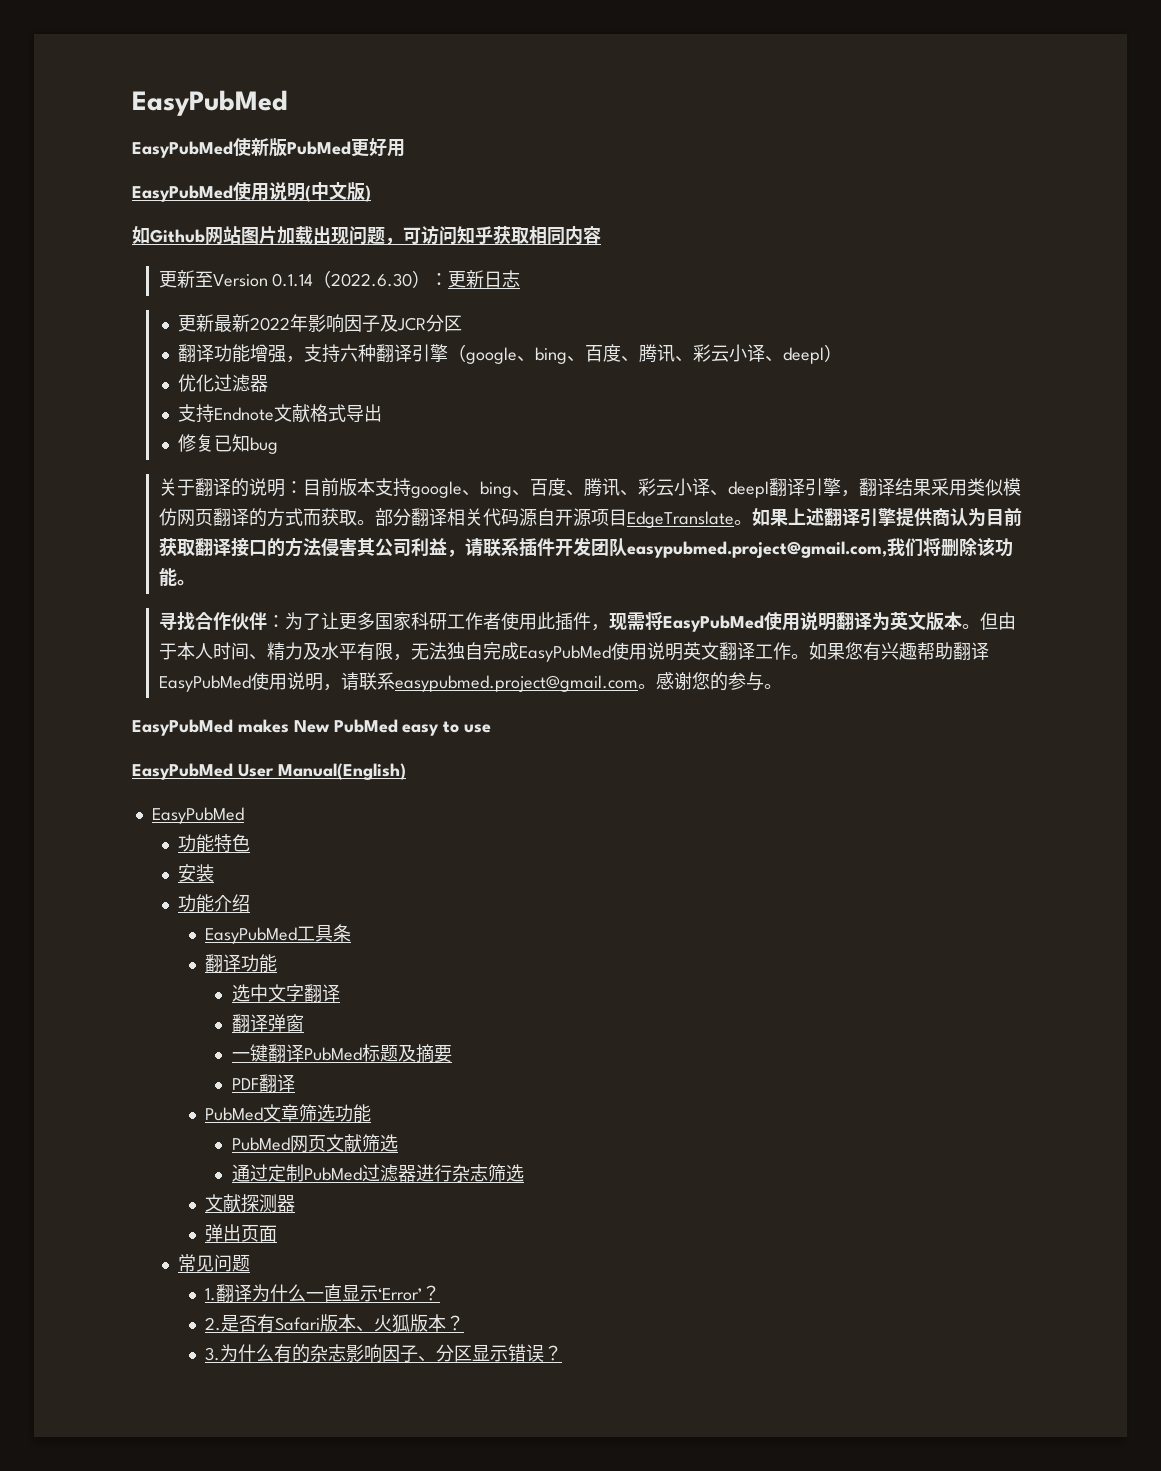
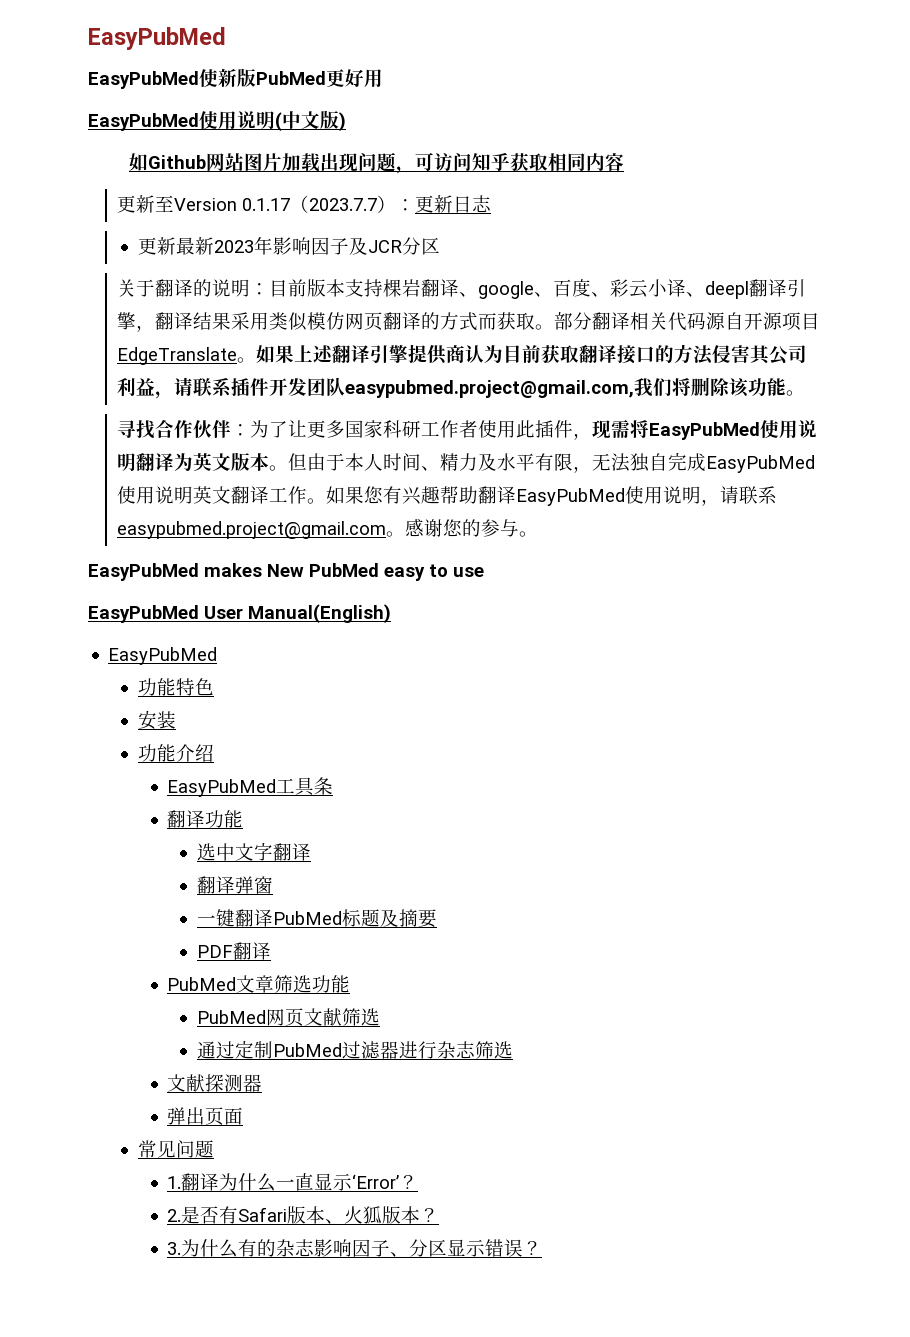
- 更新至Version 0.1.14（2022.6.30）：更新日志
+ 更新至Version 0.1.17（2023.7.7）：更新日志
- 更新最新2022年影响因子及JCR分区
+ 更新最新2023年影响因子及JCR分区
- 翻译功能增强，支持六种翻译引擎（google、bing、百度、腾讯、彩云小译、deepl）
- 优化过滤器
- 支持Endnote文献格式导出
- 修复已知bug
- 关于翻译的说明：目前版本支持google、bing、百度、腾讯、彩云小译、deepl翻译引擎，翻译结果采用类似模仿网页翻译的方式而获取。
+ 关于翻译的说明：目前版本支持棵岩翻译、google、百度、彩云小译、deepl翻译引擎，翻译结果采用类似模仿网页翻译的方式而获取。

